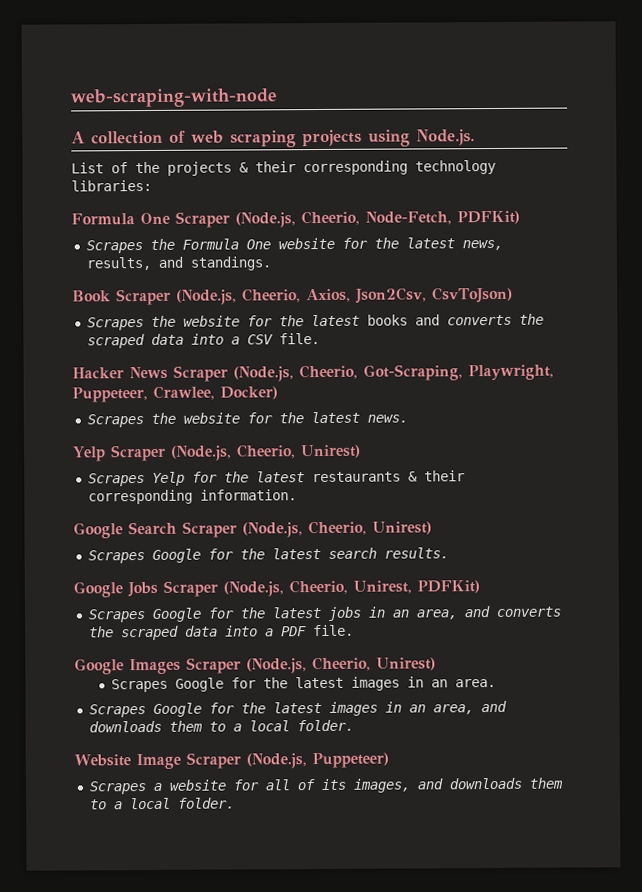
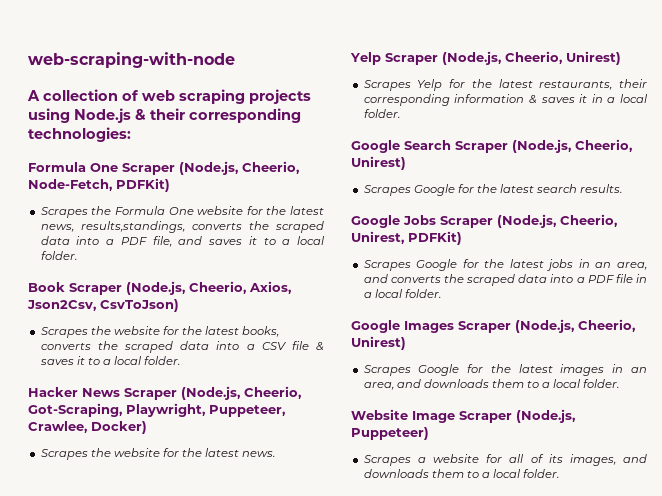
- A collection of web scraping projects using Node.js.
- List of the projects & their corresponding technology libraries:
+ A collection of web scraping projects using Node.js & their corresponding technologies:
- Scrapes the Formula One website for the latest news, results, and standings.
+ Scrapes the Formula One website for the latest news, results,standings, converts the scraped data into a PDF file, and saves it to a local folder.
- Scrapes the website for the latest books and converts the scraped data into a CSV file.
+ Scrapes the website for the latest books, converts the scraped data into a CSV file & saves it to a local folder.
- Scrapes Yelp for the latest restaurants & their corresponding information.
+ Scrapes Yelp for the latest restaurants, their corresponding information & saves it in a local folder.
- Scrapes Google for the latest jobs in an area, and converts the scraped data into a PDF file.
+ Scrapes Google for the latest jobs in an area, and converts the scraped data into a PDF file in a local folder.
- Scrapes Google for the latest images in an area.

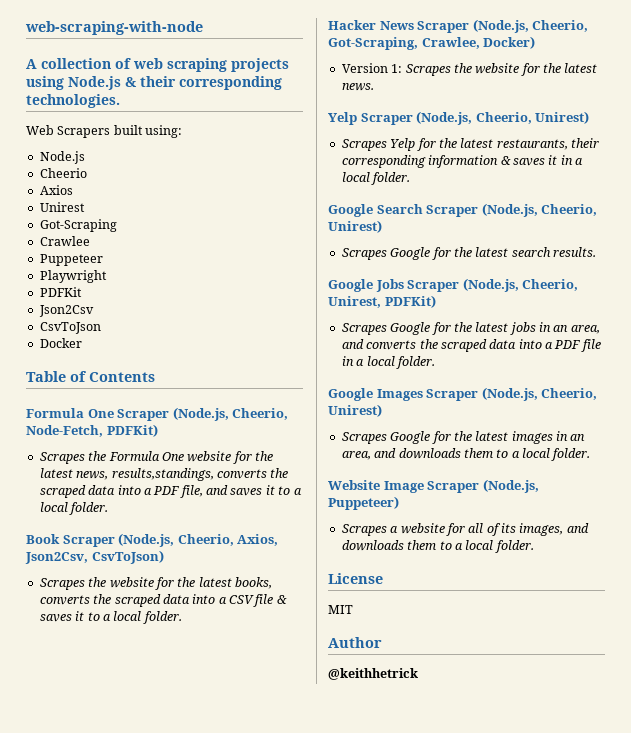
- A collection of web scraping projects using Node.js & their corresponding technologies:
+ A collection of web scraping projects using Node.js & their corresponding technologies.
+ Web Scrapers built using:
+ Node.js
+ Cheerio
+ Axios
+ Unirest
+ Got-Scraping
+ Crawlee
+ Puppeteer
+ Playwright
+ PDFKit
+ Json2Csv
+ CsvToJson
+ Docker
+ Table of Contents
- Hacker News Scraper (Node.js, Cheerio, Got-Scraping, Playwright, Puppeteer, Crawlee, Docker)
+ Hacker News Scraper (Node.js, Cheerio, Got-Scraping, Crawlee, Docker)
- Scrapes the website for the latest news.
+ Version 1: Scrapes the website for the latest news.
+ License
+ MIT
+ Author
+ @keithhetrick

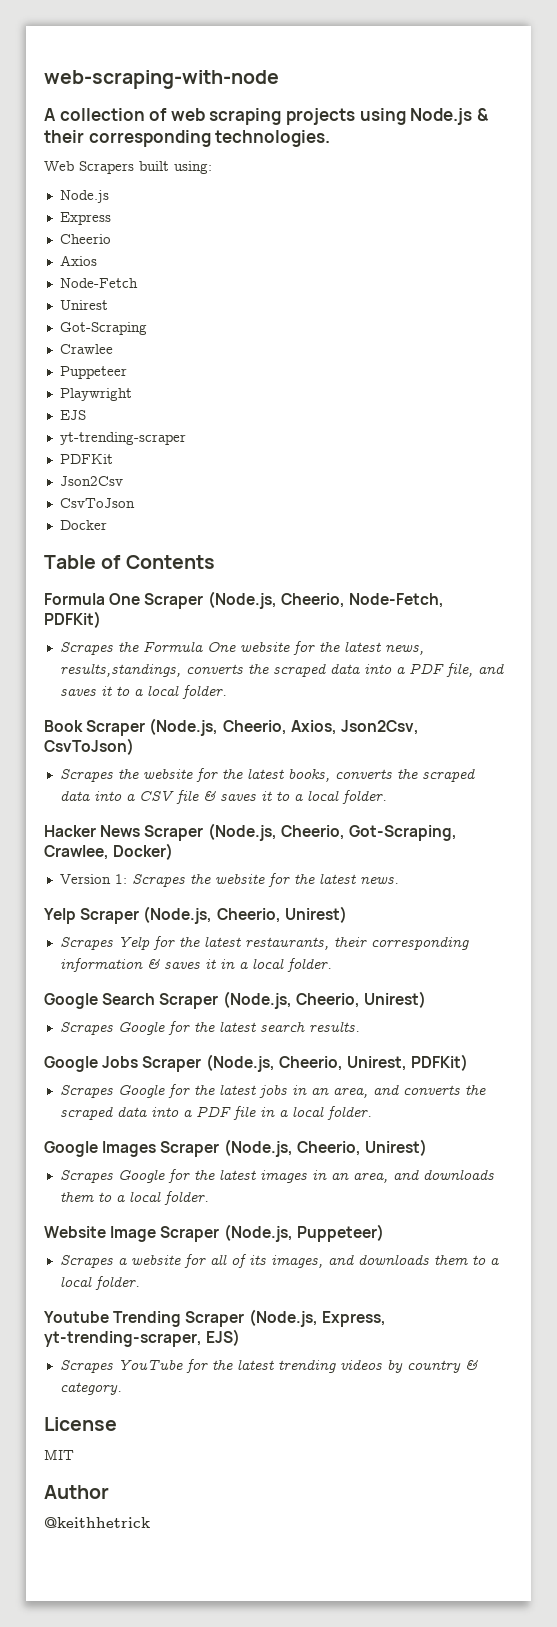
+ Express
+ Node-Fetch
+ EJS
+ yt-trending-scraper
+ Youtube Trending Scraper (Node.js, Express, yt-trending-scraper, EJS)
+ Scrapes YouTube for the latest trending videos by country & category.

